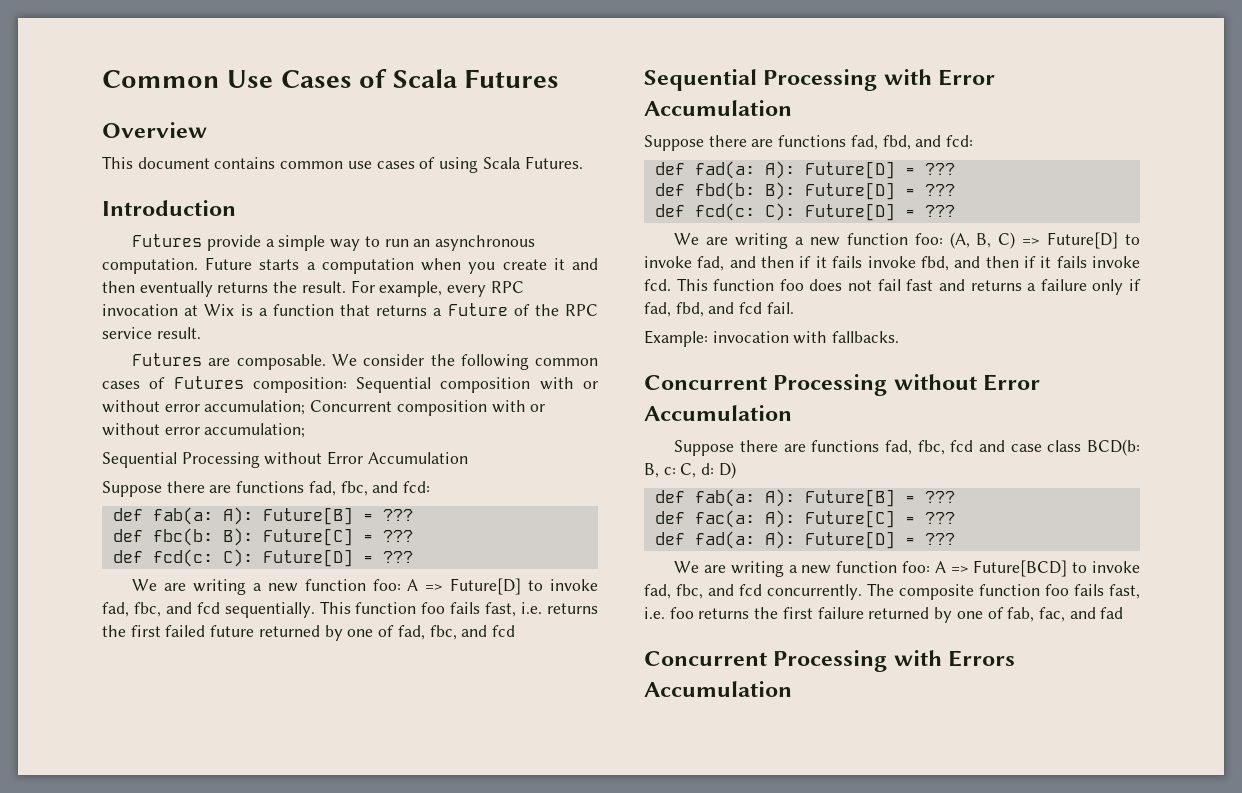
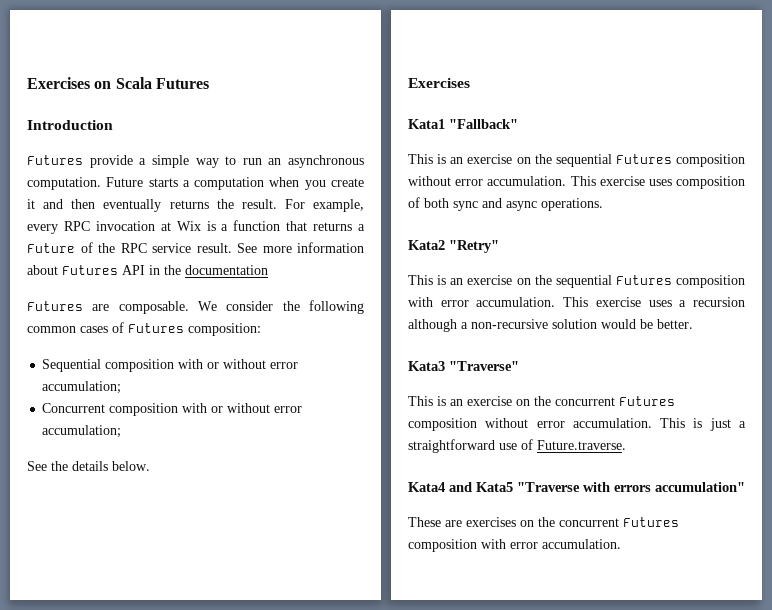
- Common Use Cases of Scala Futures
- Overview
- This document contains common use cases of using Scala Futures.
+ Exercises on Scala Futures
+ See more information about Futures API in the documentation
- We consider the following common cases of Futures composition: Sequential composition with or without error accumulation; Concurrent composition with or without error accumulation;
+ We consider the following common cases of Futures composition:
+ Sequential composition with or without error accumulation;
+ Concurrent composition with or without error accumulation;
- Sequential Processing without Error Accumulation
- Suppose there are functions fad, fbc, and fcd:
- def fab(a: A): Future[B] = ???
- def fbc(b: B): Future[C] = ???
- def fcd(c: C): Future[D] = ???
- We are writing a new function foo: A => Future[D] to invoke fad, fbc, and fcd sequentially. This function foo fails fast, i.e. returns the first failed future returned by one of fad, fbc, and fcd
- Sequential Processing with Error Accumulation
- Suppose there are functions fad, fbd, and fcd:
- def fad(a: A): Future[D] = ???
- def fbd(b: B): Future[D] = ???
- def fcd(c: C): Future[D] = ???
- We are writing a new function foo: (A, B, C) => Future[D] to invoke fad, and then if it fails invoke fbd, and then if it fails invoke fcd. This function foo does not fail fast and returns a failure only if fad, fbd, and fcd fail.
- Example: invocation with fallbacks.
- Concurrent Processing without Error Accumulation
- Suppose there are functions fad, fbc, fcd and case class BCD(b: B, c: C, d: D)
- def fab(a: A): Future[B] = ???
- def fac(a: A): Future[C] = ???
- def fad(a: A): Future[D] = ???
- We are writing a new function foo: A => Future[BCD] to invoke fad, fbc, and fcd concurrently. The composite function foo fails fast, i.e. foo returns the first failure returned by one of fab, fac, and fad
- Concurrent Processing with Errors Accumulation
+ See the details below.
+ Exercises
+ Kata1 "Fallback"
+ This is an exercise on the sequential Futures composition without error accumulation. This exercise uses composition of both sync and async operations.
+ Kata2 "Retry"
+ This is an exercise on the sequential Futures composition with error accumulation. This exercise uses a recursion although a non-recursive solution would be better.
+ Kata3 "Traverse"
+ This is an exercise on the concurrent Futures composition without error accumulation. This is just a straightforward use of Future.traverse.
+ Kata4 and Kata5 "Traverse with errors accumulation"
+ These are exercises on the concurrent Futures composition with error accumulation.

